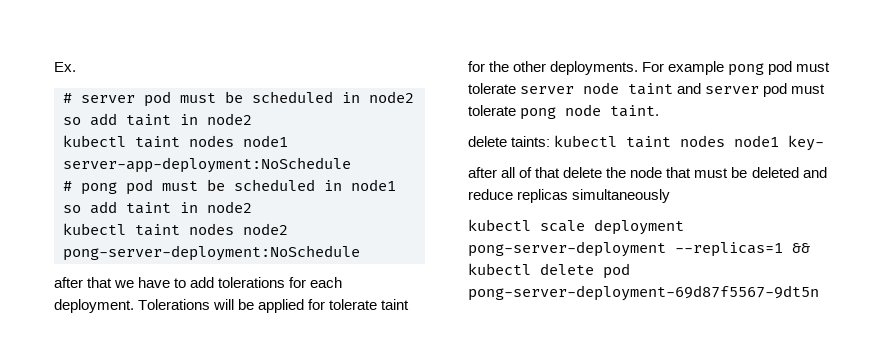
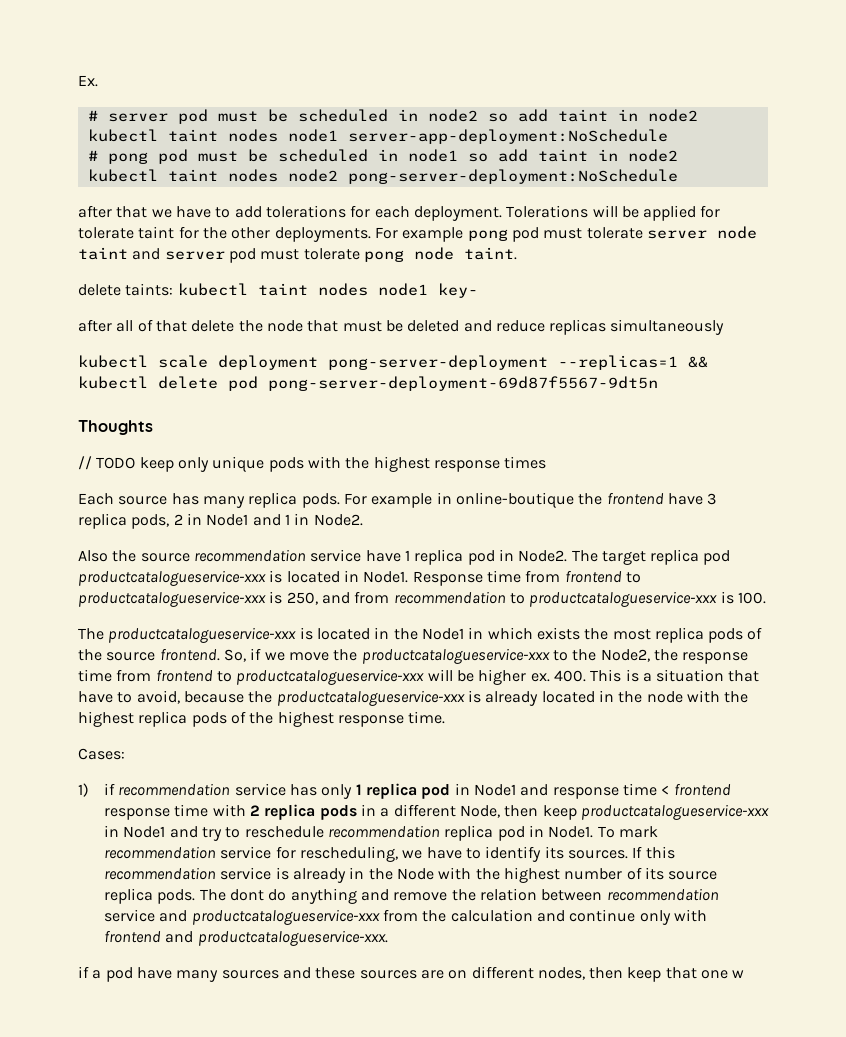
+ Thoughts
+ // TODO keep only unique pods with the highest response times
+ Each source has many replica pods. For example in online-boutique the frontend have 3 replica pods, 2 in Node1 and 1 in Node2.
+ Also the source recommendation service have 1 replica pod in Node2. The target replica pod productcatalogueservice-xxx is located in Node1. Response time from frontend to productcatalogueservice-xxx is 250, and from recommendation to productcatalogueservice-xxx is 100.
+ The productcatalogueservice-xxx is located in the Node1 in which exists the most replica pods of the source frontend. So, if we move the productcatalogueservice-xxx to the Node2, the response time from frontend to productcatalogueservice-xxx will be higher ex. 400. This is a situation that have to avoid, because the productcatalogueservice-xxx is already located in the node with the highest replica pods of the highest response time.
+ Cases:
+ 1) if recommendation service has only 1 replica pod in Node1 and response time < frontend response time with 2 replica pods in a different Node, then keep productcatalogueservice-xxx in Node1 and try to reschedule recommendation replica pod in Node1. To mark recommendation service for rescheduling, we have to identify its sources. If this recommendation service is already in the Node with the highest number of its source replica pods. The dont do anything and remove the relation between recommendation service and productcatalogueservice-xxx from the calculation and continue only with frontend and productcatalogueservice-xxx.
+ if a pod have many sources and these sources are on different nodes, then keep that one w

